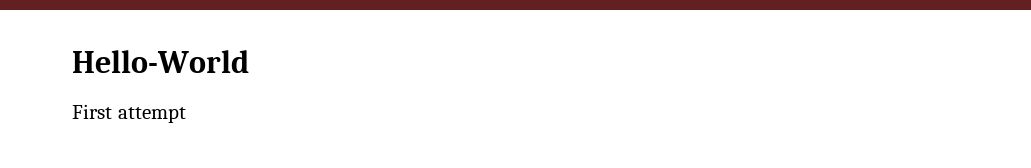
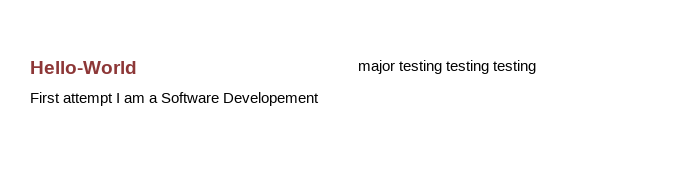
- First attempt
+ First attempt I am a Software Developement major testing testing testing

